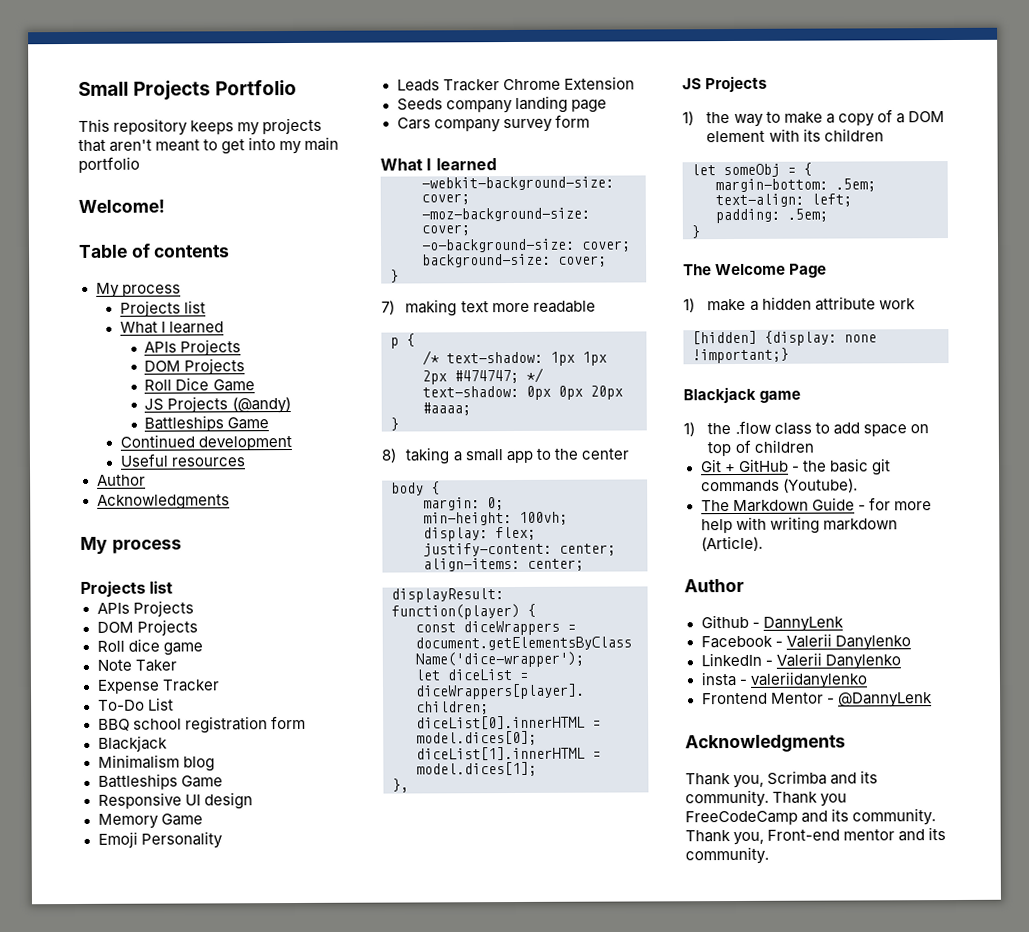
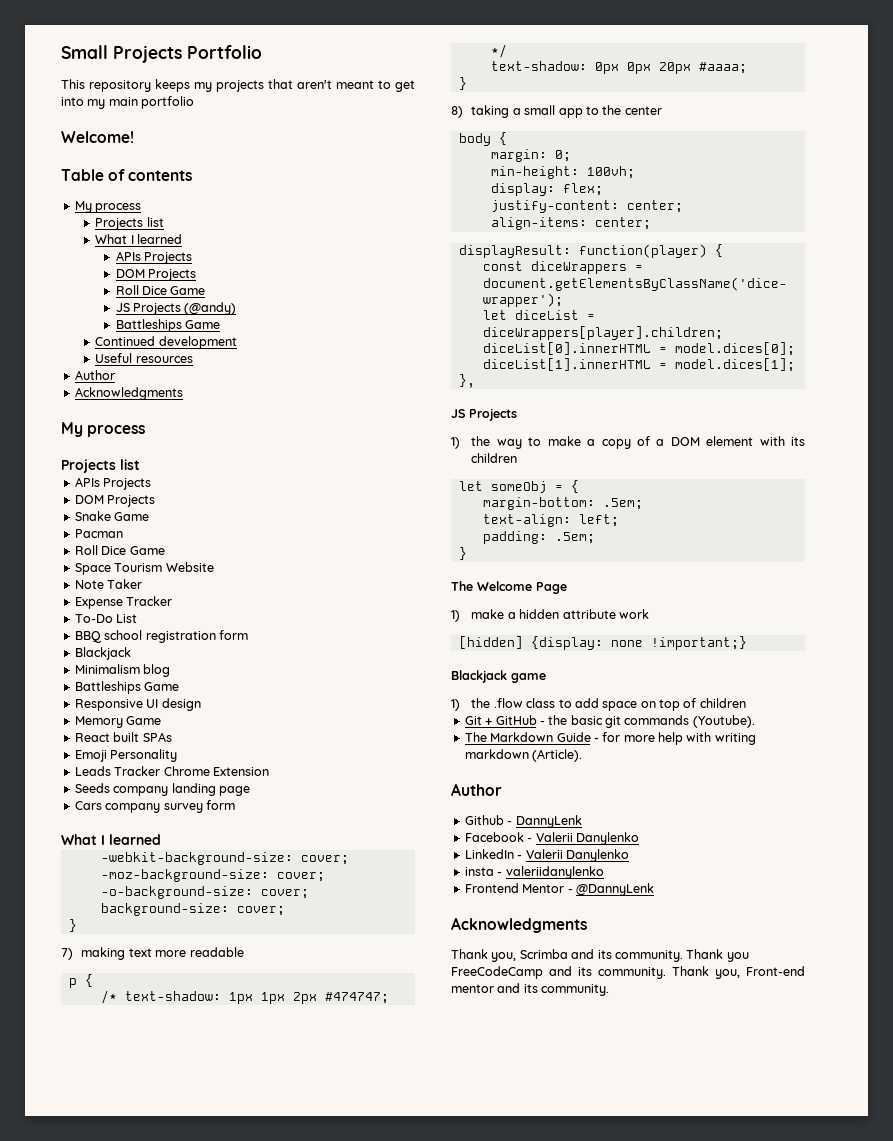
- Roll dice game
+ Snake Game
+ Pacman
+ Roll Dice Game
+ Space Tourism Website
+ React built SPAs

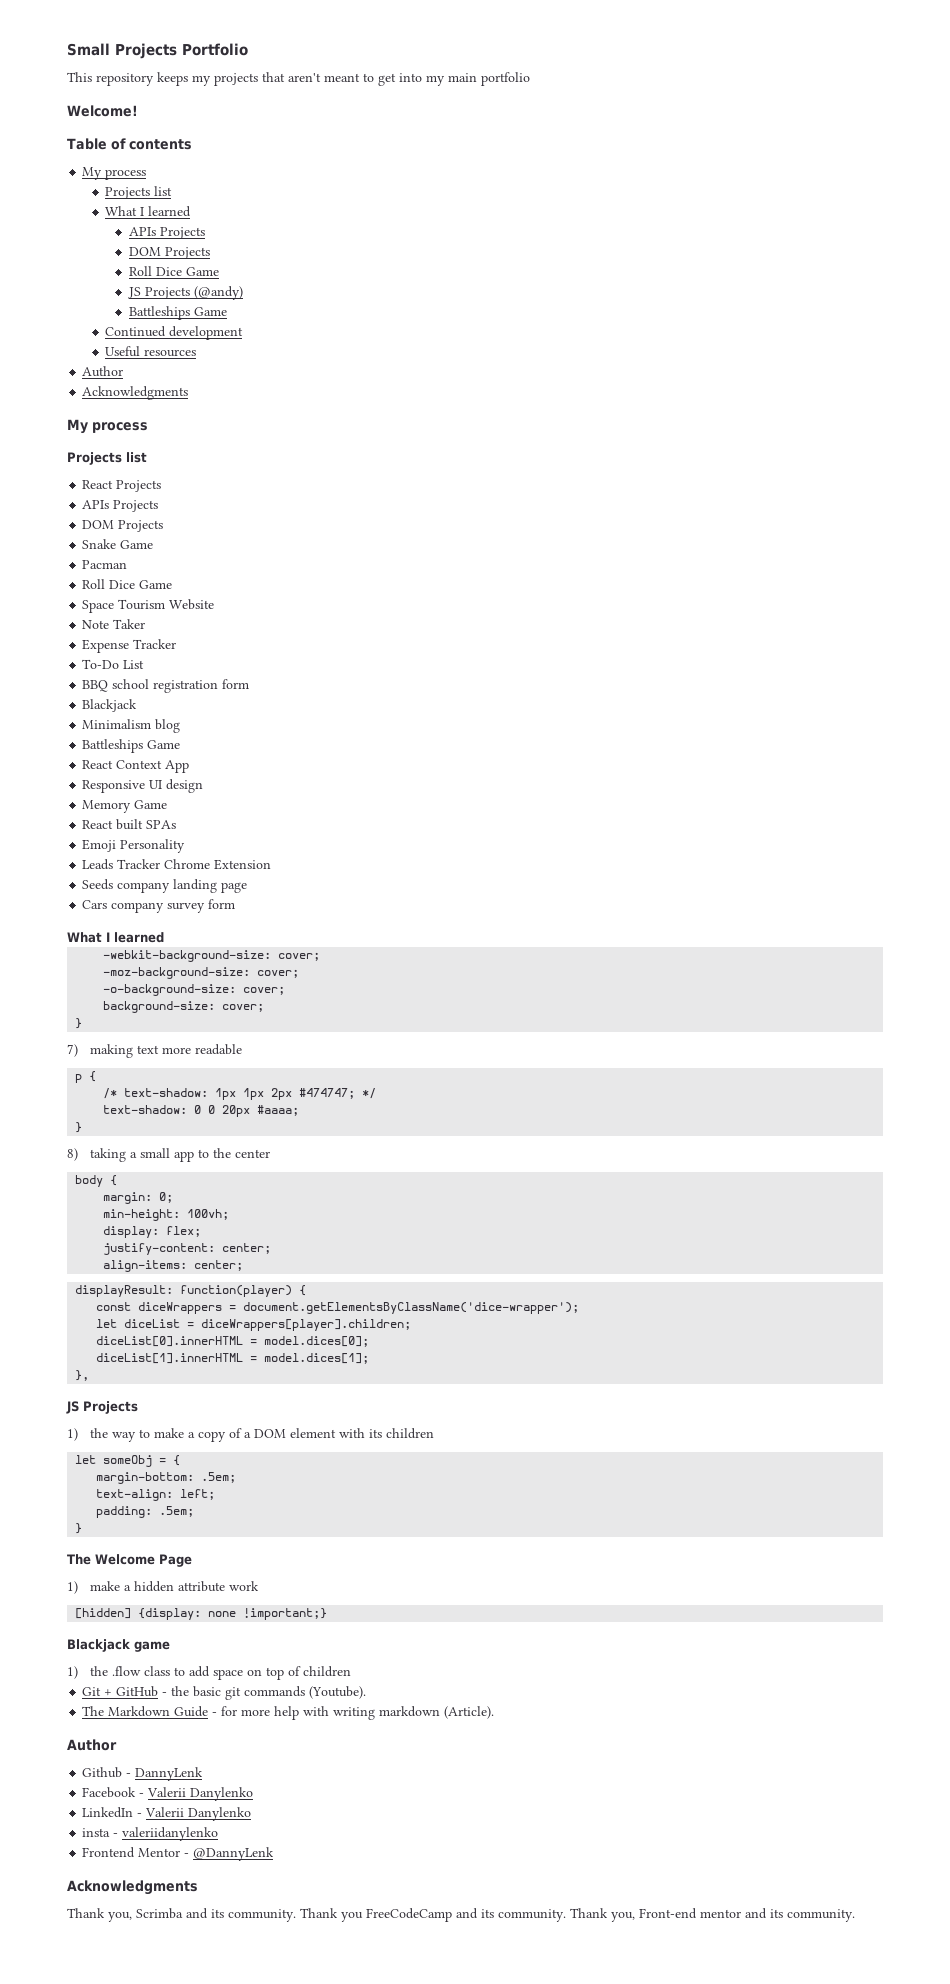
+ React Projects
+ React Context App
- text-shadow: 0px 0px 20px #aaaa;
+ text-shadow: 0 0 20px #aaaa;

